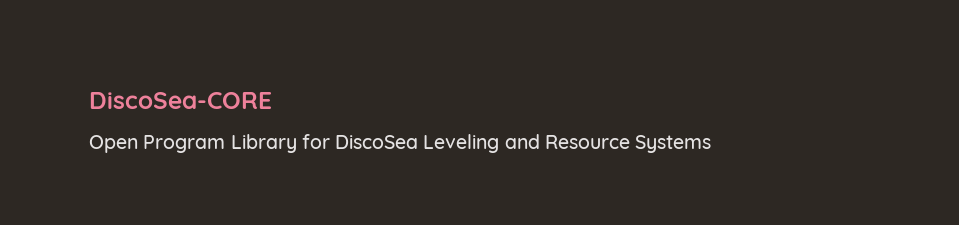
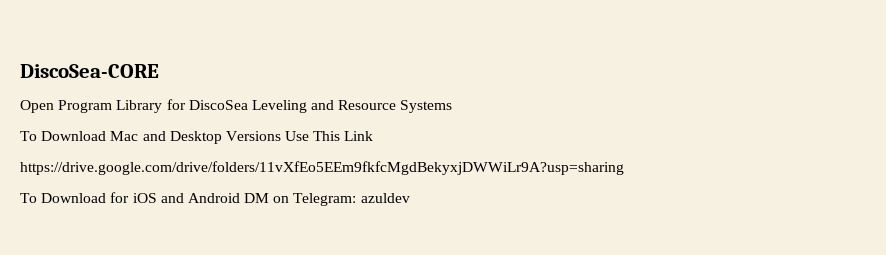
+ To Download Mac and Desktop Versions Use This Link
+ https://drive.google.com/drive/folders/11vXfEo5EEm9fkfcMgdBekyxjDWWiLr9A?usp=sharing
+ To Download for iOS and Android DM on Telegram: azuldev

